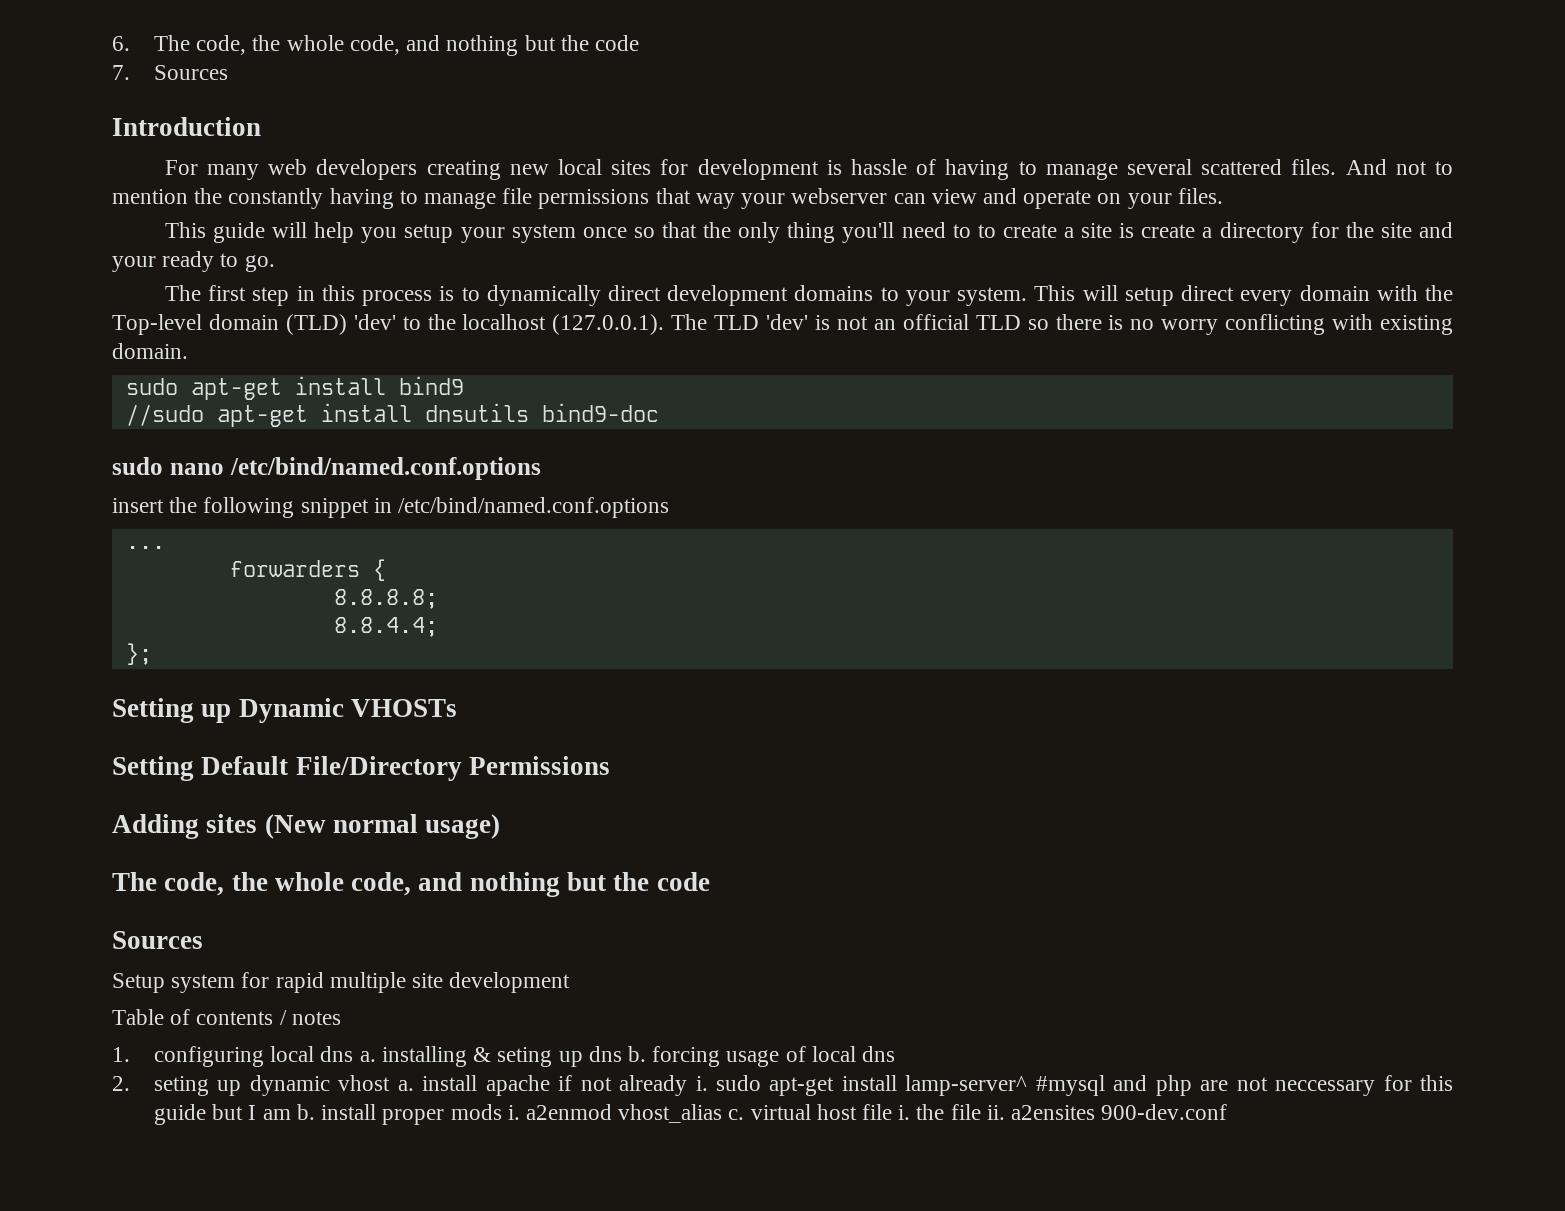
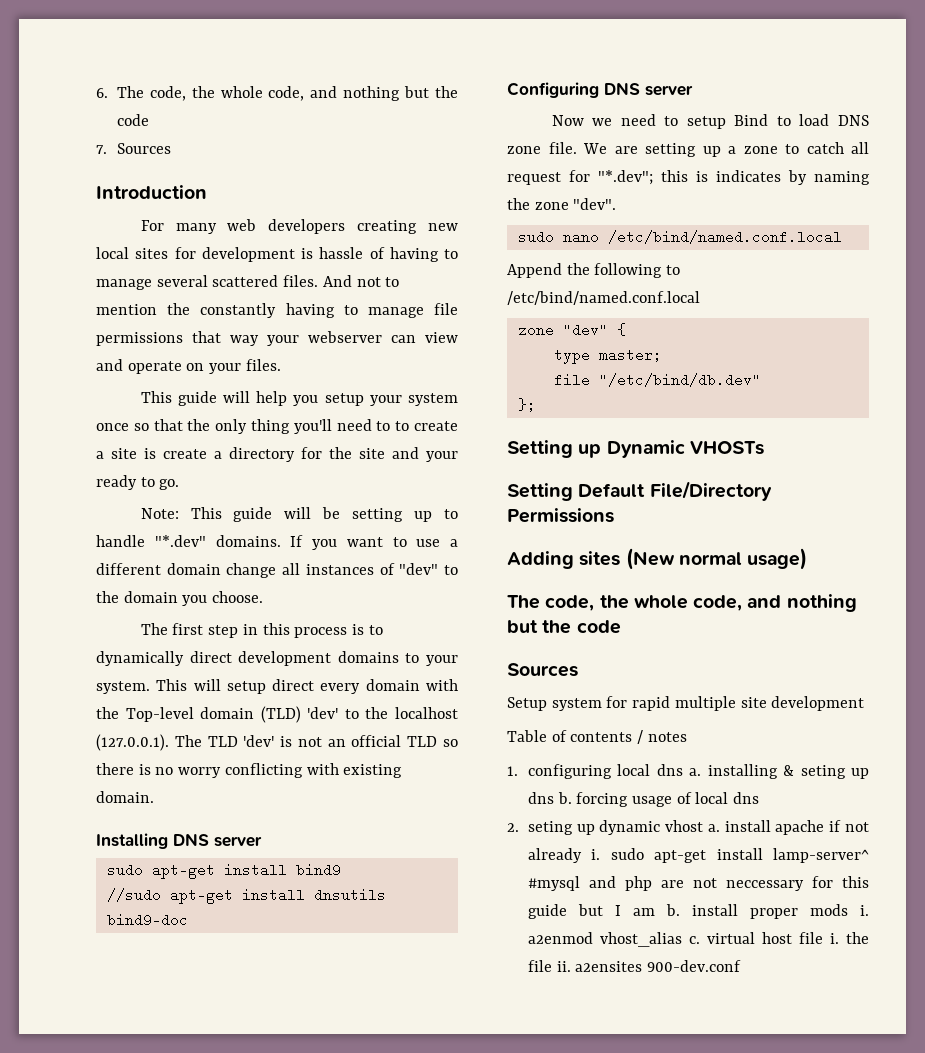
+ Note: This guide will be setting up to handle "*.dev" domains. If you want to use a different domain change all instances of "dev" to the domain you choose.
+ Installing DNS server
- sudo nano /etc/bind/named.conf.options
- insert the following snippet in /etc/bind/named.conf.options
- ...
- forwarders {
- 8.8.8.8;
- 8.8.4.4;
+ Configuring DNS server
+ Now we need to setup Bind to load DNS zone file. We are setting up a zone to catch all request for "*.dev"; this is indicates by naming the zone "dev".
+ sudo nano /etc/bind/named.conf.local
+ Append the following to /etc/bind/named.conf.local
+ zone "dev" {
+ type master;
+ file "/etc/bind/db.dev"

